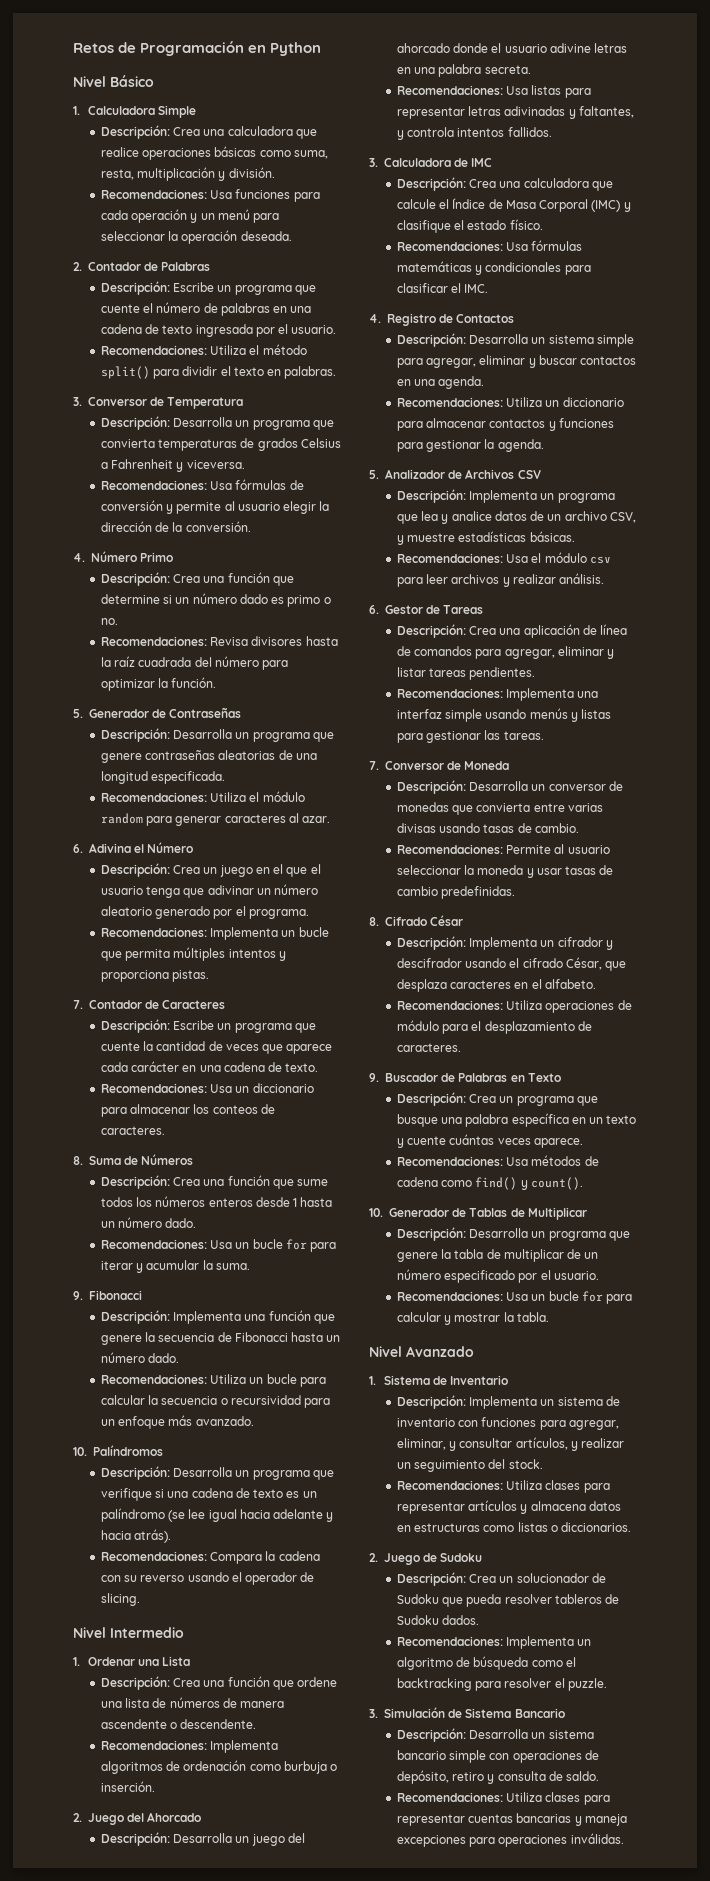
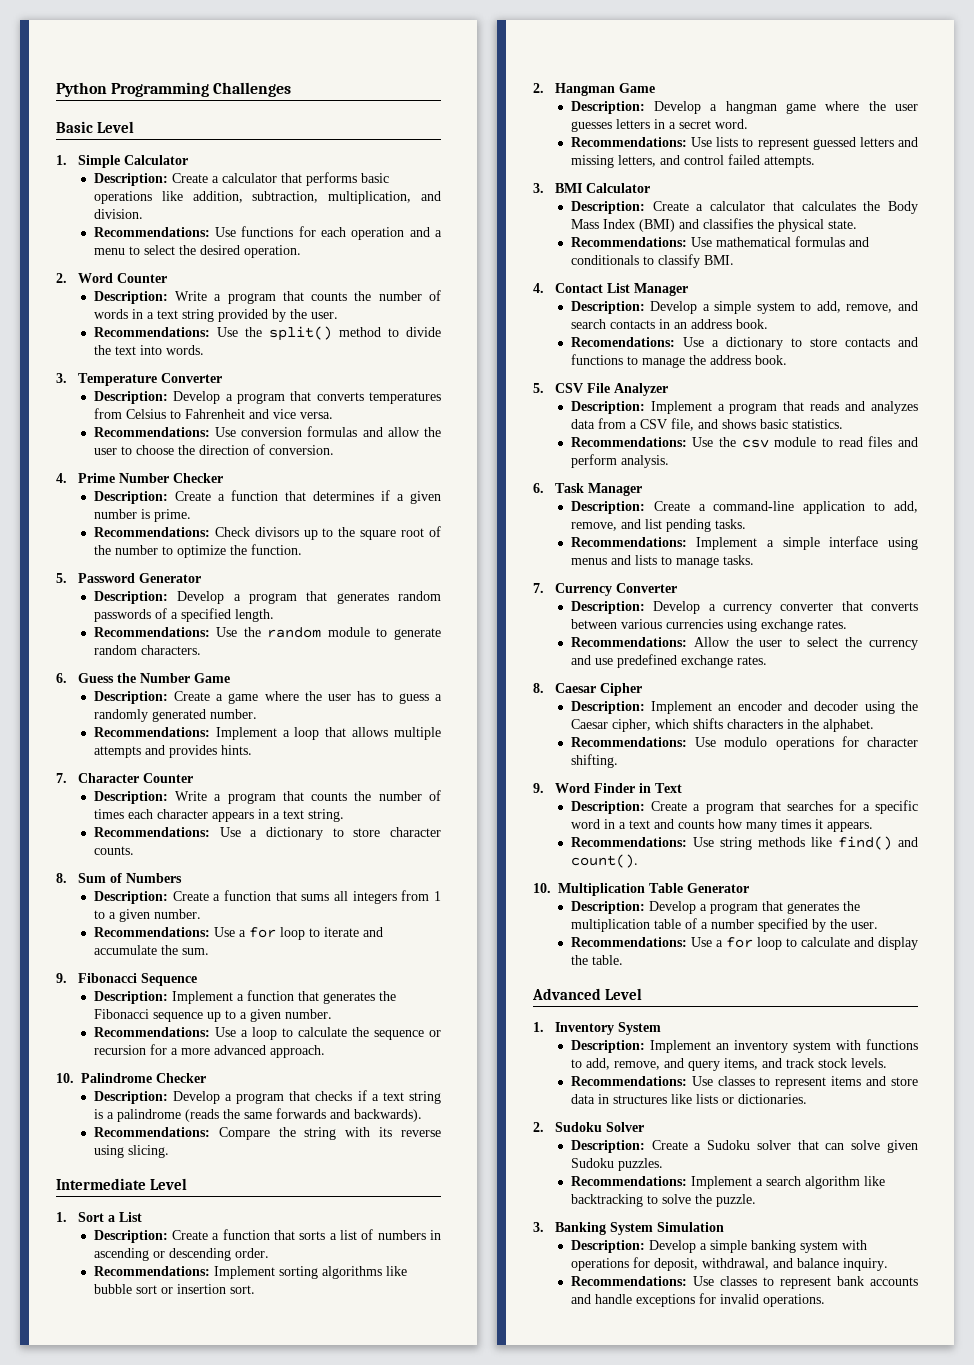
- Retos de Programación en Python
- Nivel Básico
- 1. Calculadora Simple
- Descripción: Crea una calculadora que realice operaciones básicas como suma, resta, multiplicación y división.
- Recomendaciones: Usa funciones para cada operación y un menú para seleccionar la operación deseada.
- 2. Contador de Palabras
- Descripción: Escribe un programa que cuente el número de palabras en una cadena de texto ingresada por el usuario.
- Recomendaciones: Utiliza el método split() para dividir el texto en palabras.
- 3. Conversor de Temperatura
- Descripción: Desarrolla un programa que convierta temperaturas de grados Celsius a Fahrenheit y viceversa.
- Recomendaciones: Usa fórmulas de conversión y permite al usuario elegir la dirección de la conversión.
- 4. Número Primo
- Descripción: Crea una función que determine si un número dado es primo o no.
- Recomendaciones: Revisa divisores hasta la raíz cuadrada del número para optimizar la función.
- 5. Generador de Contraseñas
- Descripción: Desarrolla un programa que genere contraseñas aleatorias de una longitud especificada.
- Recomendaciones: Utiliza el módulo random para generar caracteres al azar.
- 6. Adivina el Número
- Descripción: Crea un juego en el que el usuario tenga que adivinar un número aleatorio generado por el programa.
- Recomendaciones: Implementa un bucle que permita múltiples intentos y proporciona pistas.
- 7. Contador de Caracteres
- Descripción: Escribe un programa que cuente la cantidad de veces que aparece cada carácter en una cadena de texto.
- Recomendaciones: Usa un diccionario para almacenar los conteos de caracteres.
- 8. Suma de Números
- Descripción: Crea una función que sume todos los números enteros desde 1 hasta un número dado.
- Recomendaciones: Usa un bucle for para iterar y acumular la suma.
- 9. Fibonacci
- Descripción: Implementa una función que genere la secuencia de Fibonacci hasta un número dado.
- Recomendaciones: Utiliza un bucle para calcular la secuencia o recursividad para un enfoque más avanzado.
- 10. Palíndromos
- Descripción: Desarrolla un programa que verifique si una cadena de texto es un palíndromo (se lee igual hacia adelante y hacia atrás).
- Recomendaciones: Compara la cadena con su reverso usando el operador de slicing.
+ Python Programming Challenges
+ Basic Level
+ 1. Simple Calculator
+ Description: Create a calculator that performs basic operations like addition, subtraction, multiplication, and division.
+ Recommendations: Use functions for each operation and a menu to select the desired operation.
+ 2. Word Counter
+ Description: Write a program that counts the number of words in a text string provided by the user.
+ Recommendations: Use the split() method to divide the text into words.
+ 3. Temperature Converter
+ Description: Develop a program that converts temperatures from Celsius to Fahrenheit and vice versa.
+ Recommendations: Use conversion formulas and allow the user to choose the direction of conversion.
+ 4. Prime Number Checker
+ Description: Create a function that determines if a given number is prime.
+ Recommendations: Check divisors up to the square root of the number to optimize the function.
+ 5. Password Generator
+ Description: Develop a program that generates random passwords of a specified length.
+ Recommendations: Use the random module to generate random characters.
+ 6. Guess the Number Game
+ Description: Create a game where the user has to guess a randomly generated number.
+ Recommendations: Implement a loop that allows multiple attempts and provides hints.
+ 7. Character Counter
+ Description: Write a program that counts the number of times each character appears in a text string.
+ Recommendations: Use a dictionary to store character counts.
+ 8. Sum of Numbers
+ Description: Create a function that sums all integers from 1 to a given number.
+ Recommendations: Use a for loop to iterate and accumulate the sum.
+ 9. Fibonacci Sequence
+ Description: Implement a function that generates the Fibonacci sequence up to a given number.
+ Recommendations: Use a loop to calculate the sequence or recursion for a more advanced approach.
+ 10. Palindrome Checker
+ Description: Develop a program that checks if a text string is a palindrome (reads the same forwards and backwards).
+ Recommendations: Compare the string with its reverse using slicing.
- Nivel Intermedio
- 1. Ordenar una Lista
- Descripción: Crea una función que ordene una lista de números de manera ascendente o descendente.
- Recomendaciones: Implementa algoritmos de ordenación como burbuja o inserción.
- 2. Juego del Ahorcado
- Descripción: Desarrolla un juego del ahorcado donde el usuario adivine letras en una palabra secreta.
- Recomendaciones: Usa listas para representar letras adivinadas y faltantes, y controla intentos fallidos.
- 3. Calculadora de IMC
- Descripción: Crea una calculadora que calcule el Índice de Masa Corporal (IMC) y clasifique el estado físico.
- Recomendaciones: Usa fórmulas matemáticas y condicionales para clasificar el IMC.
- 4. Registro de Contactos
- Descripción: Desarrolla un sistema simple para agregar, eliminar y buscar contactos en una agenda.
- Recomendaciones: Utiliza un diccionario para almacenar contactos y funciones para gestionar la agenda.
- 5. Analizador de Archivos CSV
- Descripción: Implementa un programa que lea y analice datos de un archivo CSV, y muestre estadísticas básicas.
- Recomendaciones: Usa el módulo csv para leer archivos y realizar análisis.
- 6. Gestor de Tareas
- Descripción: Crea una aplicación de línea de comandos para agregar, eliminar y listar tareas pendientes.
- Recomendaciones: Implementa una interfaz simple usando menús y listas para gestionar las tareas.
- 7. Conversor de Moneda
- Descripción: Desarrolla un conversor de monedas que convierta entre varias divisas usando tasas de cambio.
- Recomendaciones: Permite al usuario seleccionar la moneda y usar tasas de cambio predefinidas.
- 8. Cifrado César
- Descripción: Implementa un cifrador y descifrador usando el cifrado César, que desplaza caracteres en el alfabeto.
- Recomendaciones: Utiliza operaciones de módulo para el desplazamiento de caracteres.
- 9. Buscador de Palabras en Texto
- Descripción: Crea un programa que busque una palabra específica en un texto y cuente cuántas veces aparece.
- Recomendaciones: Usa métodos de cadena como find() y count().
- 10. Generador de Tablas de Multiplicar
- Descripción: Desarrolla un programa que genere la tabla de multiplicar de un número especificado por el usuario.
- Recomendaciones: Usa un bucle for para calcular y mostrar la tabla.
- Nivel Avanzado
- 1. Sistema de Inventario
- Descripción: Implementa un sistema de inventario con funciones para agregar, eliminar, y consultar artículos, y realizar un seguimiento del stock.
- Recomendaciones: Utiliza clases para representar artículos y almacena datos en estructuras como listas o diccionarios.
- 2. Juego de Sudoku
- Descripción: Crea un solucionador de Sudoku que pueda resolver tableros de Sudoku dados.
- Recomendaciones: Implementa un algoritmo de búsqueda como el backtracking para resolver el puzzle.
- 3. Simulación de Sistema Bancario
- Descripción: Desarrolla un sistema bancario simple con operaciones de depósito, retiro y consulta de saldo.
- Recomendaciones: Utiliza clases para representar cuentas bancarias y maneja excepciones para operaciones inválidas.
+ Intermediate Level
+ 1. Sort a List
+ Description: Create a function that sorts a list of numbers in ascending or descending order.
+ Recommendations: Implement sorting algorithms like bubble sort or insertion sort.
+ 2. Hangman Game
+ Description: Develop a hangman game where the user guesses letters in a secret word.
+ Recommendations: Use lists to represent guessed letters and missing letters, and control failed attempts.
+ 3. BMI Calculator
+ Description: Create a calculator that calculates the Body Mass Index (BMI) and classifies the physical state.
+ Recommendations: Use mathematical formulas and conditionals to classify BMI.
+ 4. Contact List Manager
+ Description: Develop a simple system to add, remove, and search contacts in an address book.
+ Recomendations: Use a dictionary to store contacts and functions to manage the address book.
+ 5. CSV File Analyzer
+ Description: Implement a program that reads and analyzes data from a CSV file, and shows basic statistics.
+ Recommendations: Use the csv module to read files and perform analysis.
+ 6. Task Manager
+ Description: Create a command-line application to add, remove, and list pending tasks.
+ Recommendations: Implement a simple interface using menus and lists to manage tasks.
+ 7. Currency Converter
+ Description: Develop a currency converter that converts between various currencies using exchange rates.
+ Recommendations: Allow the user to select the currency and use predefined exchange rates.
+ 8. Caesar Cipher
+ Description: Implement an encoder and decoder using the Caesar cipher, which shifts characters in the alphabet.
+ Recommendations: Use modulo operations for character shifting.
+ 9. Word Finder in Text
+ Description: Create a program that searches for a specific word in a text and counts how many times it appears.
+ Recommendations: Use string methods like find() and count().
+ 10. Multiplication Table Generator
+ Description: Develop a program that generates the multiplication table of a number specified by the user.
+ Recommendations: Use a for loop to calculate and display the table.
+ Advanced Level
+ 1. Inventory System
+ Description: Implement an inventory system with functions to add, remove, and query items, and track stock levels.
+ Recommendations: Use classes to represent items and store data in structures like lists or dictionaries.
+ 2. Sudoku Solver
+ Description: Create a Sudoku solver that can solve given Sudoku puzzles.
+ Recommendations: Implement a search algorithm like backtracking to solve the puzzle.
+ 3. Banking System Simulation
+ Description: Develop a simple banking system with operations for deposit, withdrawal, and balance inquiry.
+ Recommendations: Use classes to represent bank accounts and handle exceptions for invalid operations.

